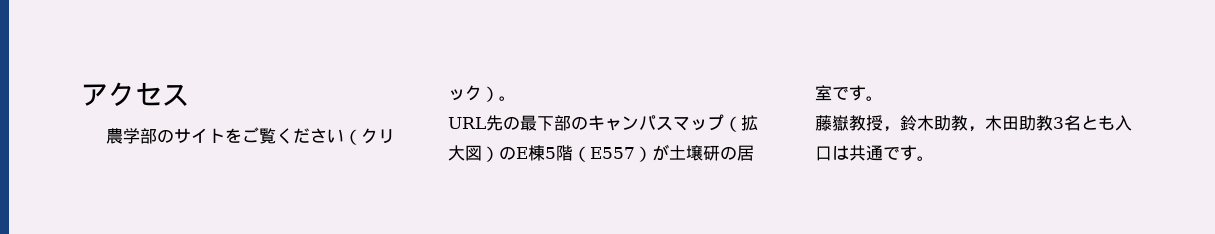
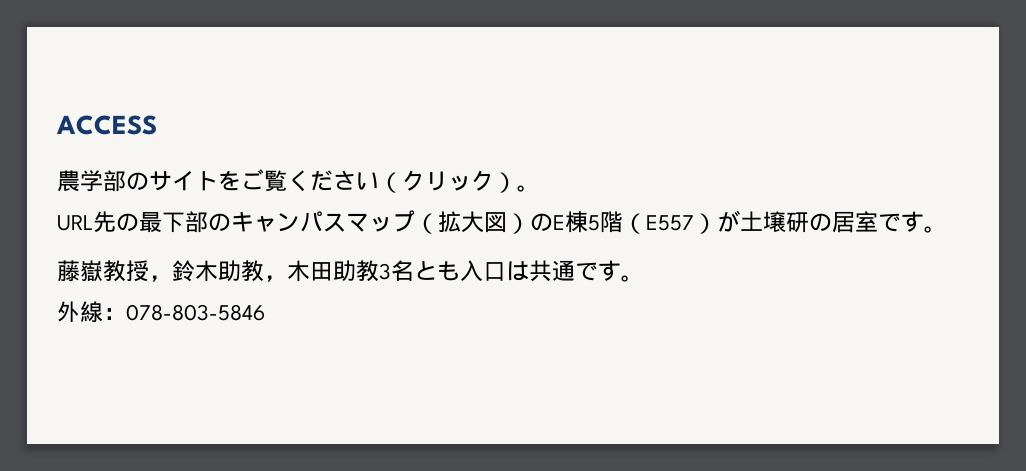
- アクセス
+ ACCESS
+ 外線：078-803-5846

